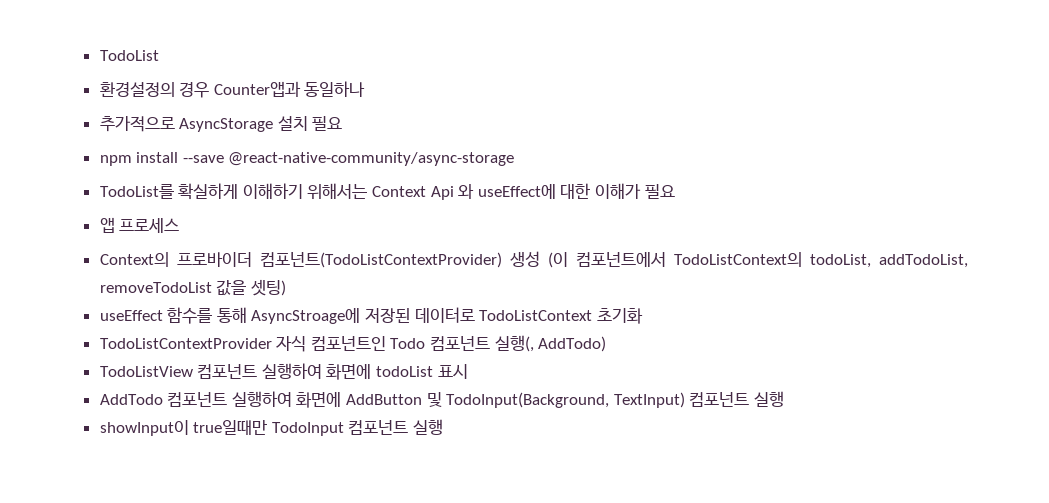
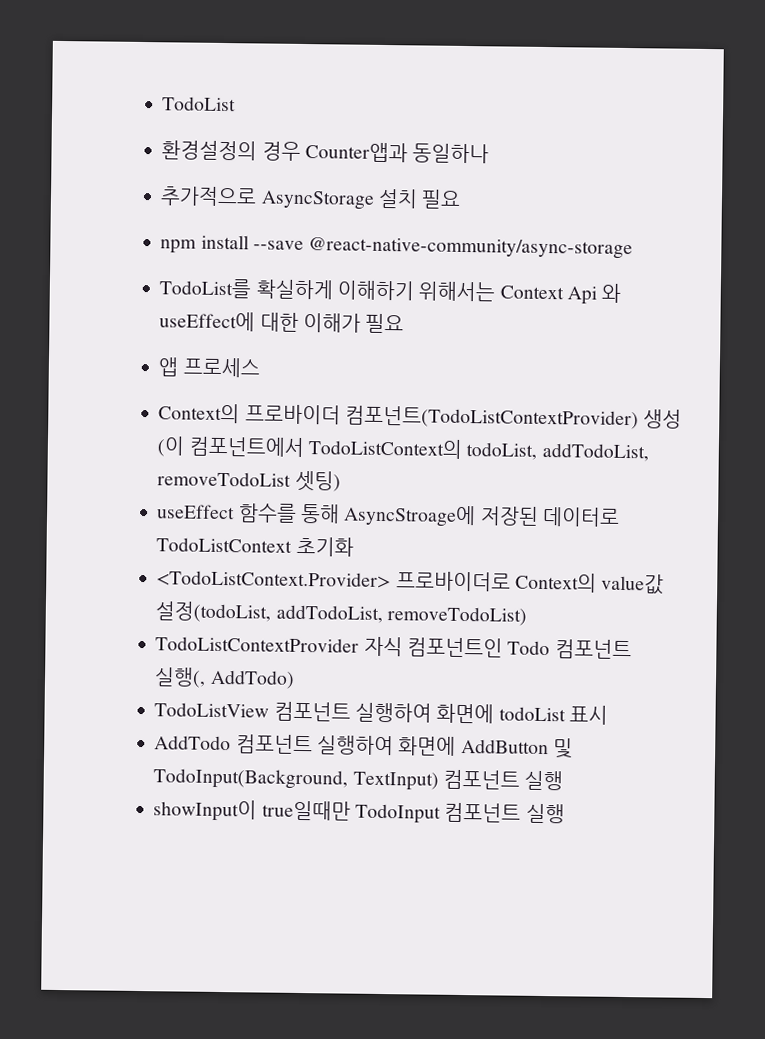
- Context의 프로바이더 컴포넌트(TodoListContextProvider) 생성 (이 컴포넌트에서 TodoListContext의 todoList, addTodoList, removeTodoList 값을 셋팅)
+ Context의 프로바이더 컴포넌트(TodoListContextProvider) 생성 (이 컴포넌트에서 TodoListContext의 todoList, addTodoList, removeTodoList 셋팅)
+ <TodoListContext.Provider> 프로바이더로 Context의 value값 설정(todoList, addTodoList, removeTodoList)

